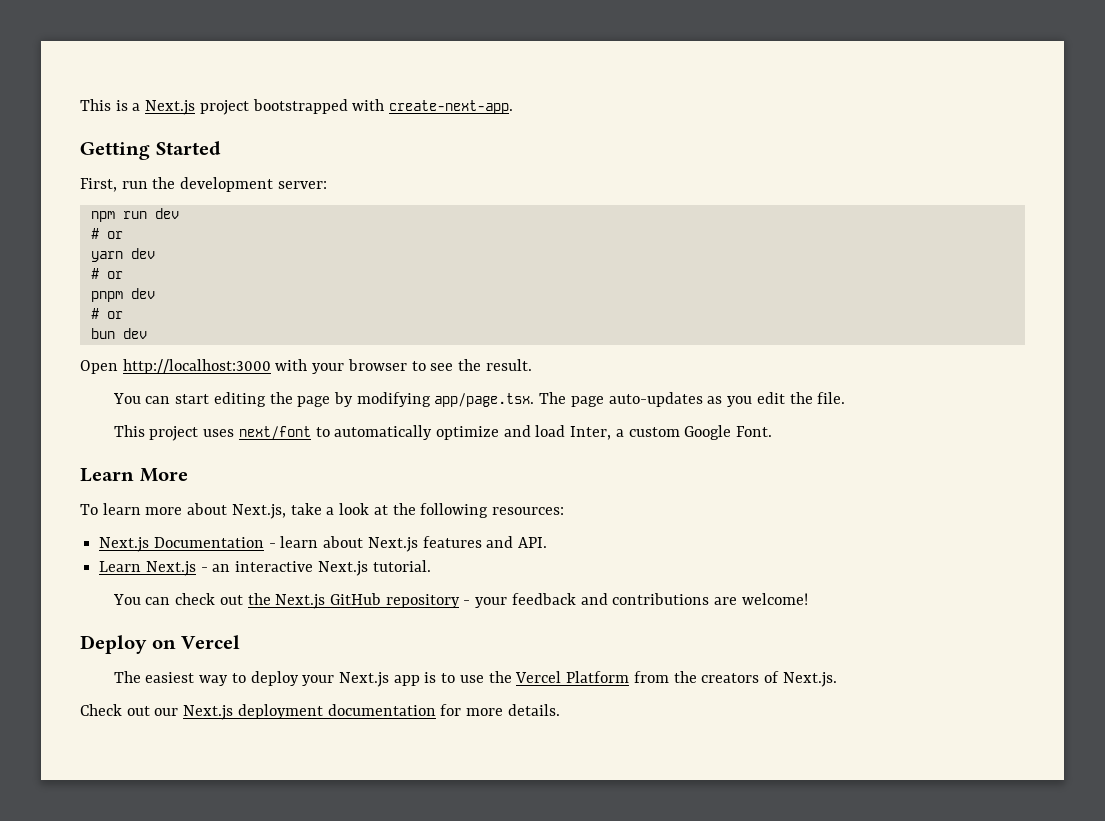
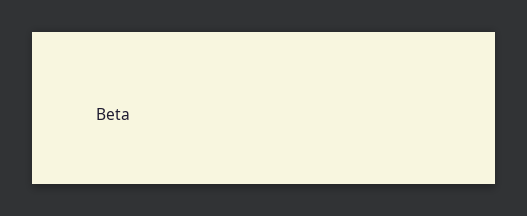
- This is a Next.js project bootstrapped with create-next-app.
- Getting Started
- First, run the development server:
- npm run dev
- # or
- yarn dev
- # or
- pnpm dev
- # or
- bun dev
- Open http://localhost:3000 with your browser to see the result.
- You can start editing the page by modifying app/page.tsx. The page auto-updates as you edit the file.
- This project uses next/font to automatically optimize and load Inter, a custom Google Font.
- Learn More
- To learn more about Next.js, take a look at the following resources:
- Next.js Documentation - learn about Next.js features and API.
- Learn Next.js - an interactive Next.js tutorial.
- You can check out the Next.js GitHub repository - your feedback and contributions are welcome!
- Deploy on Vercel
- The easiest way to deploy your Next.js app is to use the Vercel Platform from the creators of Next.js.
- Check out our Next.js deployment documentation for more details.
+ Beta

